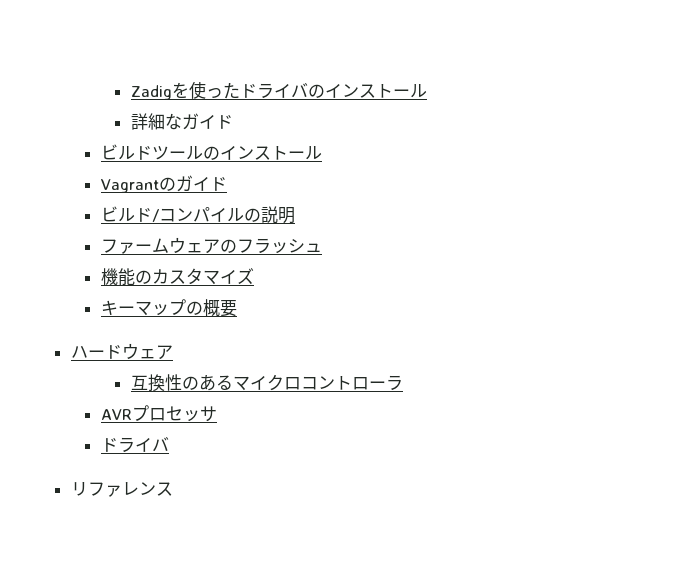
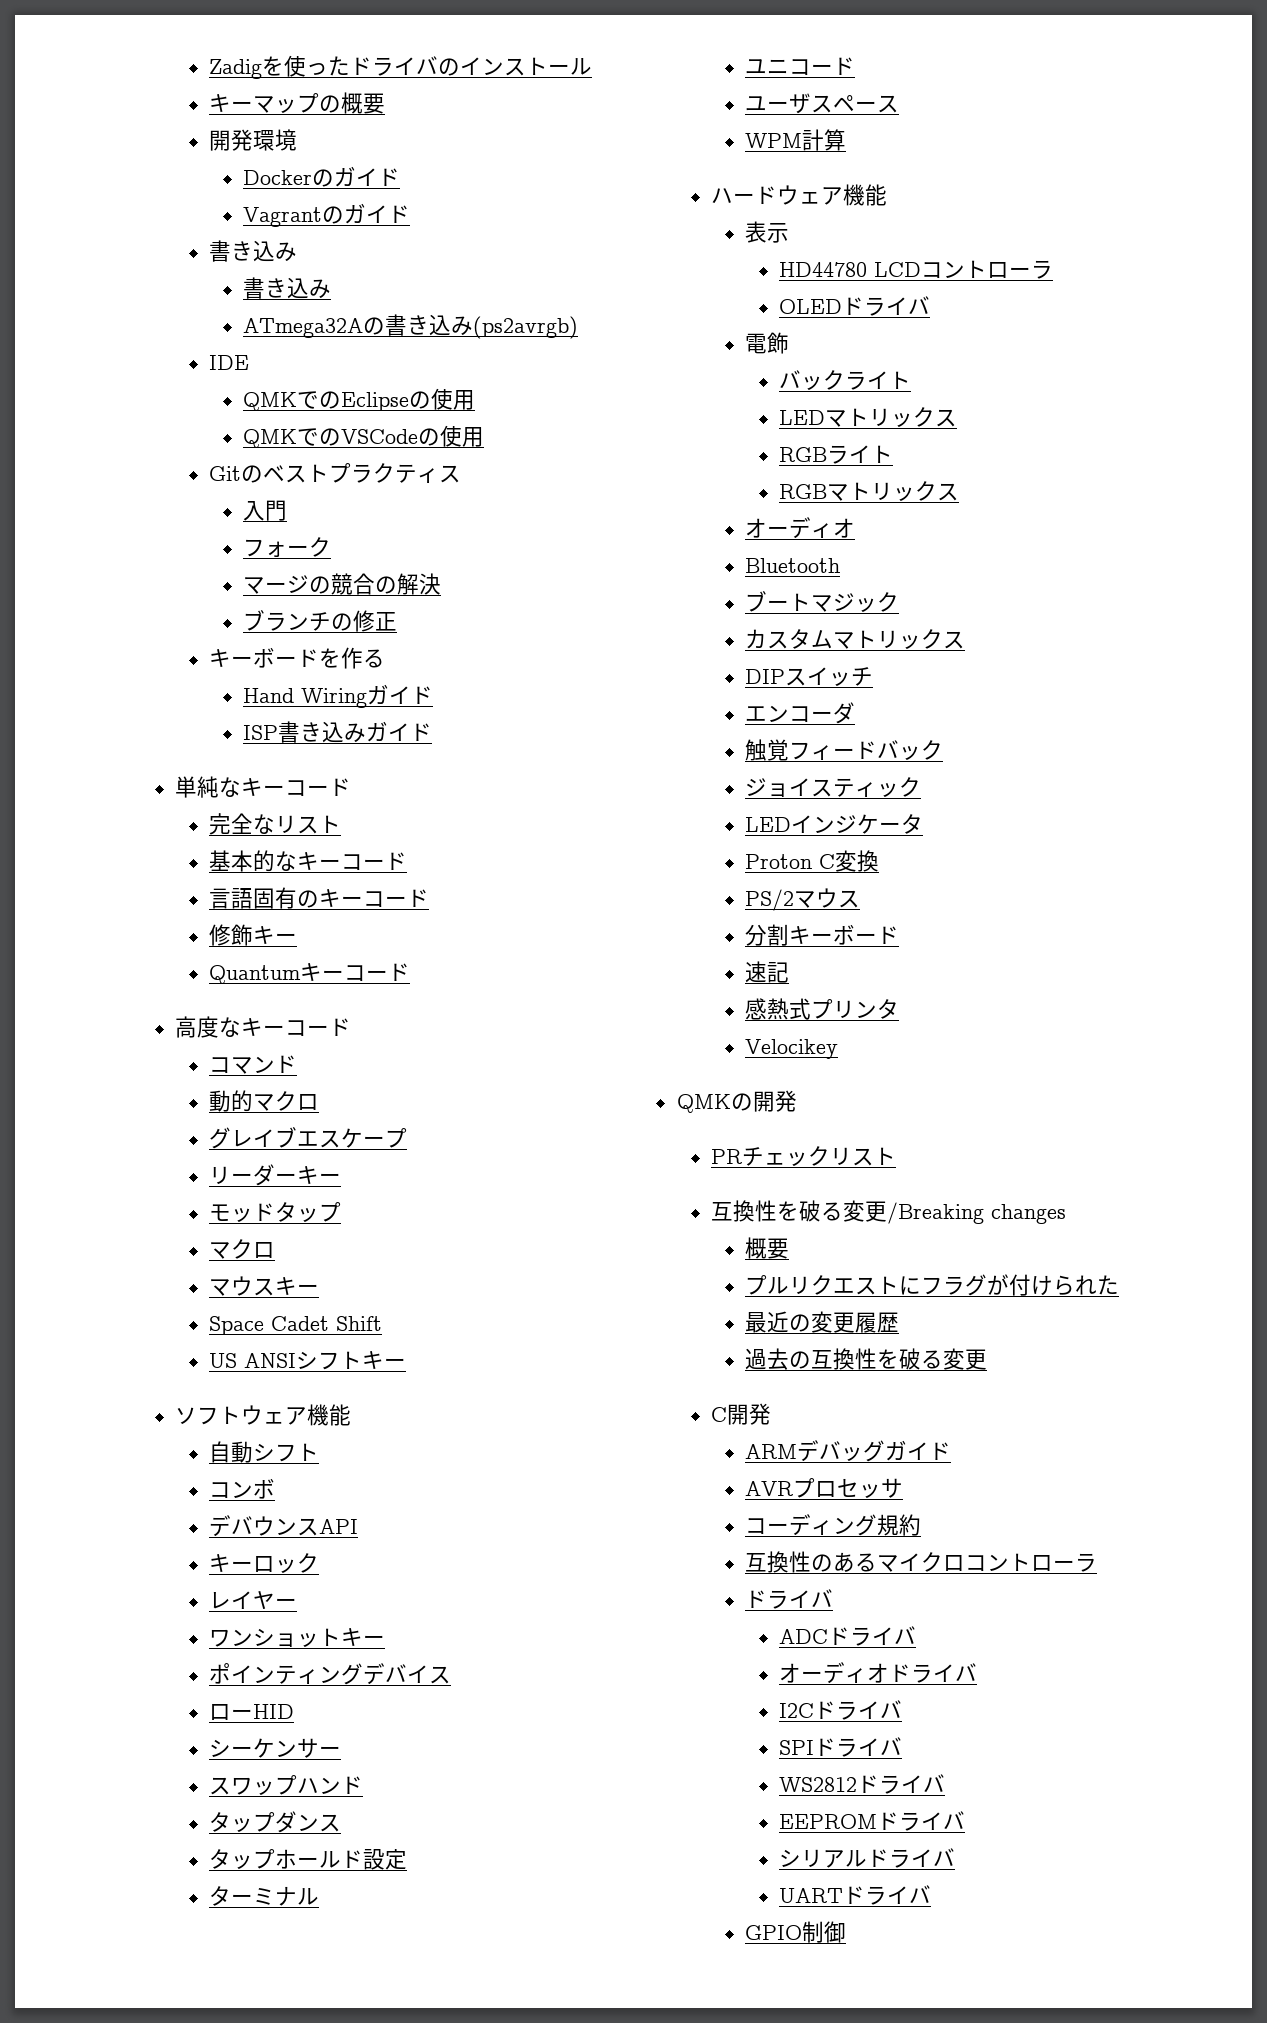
- 詳細なガイド
- ビルドツールのインストール
+ キーマップの概要
+ 開発環境
+ Dockerのガイド
  Vagrantのガイド
- ビルド/コンパイルの説明
- ファームウェアのフラッシュ
- 機能のカスタマイズ
- キーマップの概要
- ハードウェア
+ 書き込み
+ 書き込み
+ ATmega32Aの書き込み(ps2avrgb)
+ IDE
+ QMKでのEclipseの使用
+ QMKでのVSCodeの使用
+ Gitのベストプラクティス
+ 入門
+ フォーク
+ マージの競合の解決
+ ブランチの修正
+ キーボードを作る
+ Hand Wiringガイド
+ ISP書き込みガイド
+ 単純なキーコード
+ 完全なリスト
+ 基本的なキーコード
+ 言語固有のキーコード
+ 修飾キー
+ Quantumキーコード
+ 高度なキーコード
+ コマンド
+ 動的マクロ
+ グレイブエスケープ
+ リーダーキー
+ モッドタップ
+ マクロ
+ マウスキー
+ Space Cadet Shift
+ US ANSIシフトキー
+ ソフトウェア機能
+ 自動シフト
+ コンボ
+ デバウンスAPI
+ キーロック
+ レイヤー
+ ワンショットキー
+ ポインティングデバイス
+ ローHID
+ シーケンサー
+ スワップハンド
+ タップダンス
+ タップホールド設定
+ ターミナル
+ ユニコード
+ ユーザスペース
+ WPM計算
+ ハードウェア機能
+ 表示
+ HD44780 LCDコントローラ
+ OLEDドライバ
+ 電飾
+ バックライト
+ LEDマトリックス
+ RGBライト
+ RGBマトリックス
+ オーディオ
+ Bluetooth
+ ブートマジック
+ カスタムマトリックス
+ DIPスイッチ
+ エンコーダ
+ 触覚フィードバック
+ ジョイスティック
+ LEDインジケータ
+ Proton C変換
+ PS/2マウス
+ 分割キーボード
+ 速記
+ 感熱式プリンタ
+ Velocikey
+ QMKの開発
+ PRチェックリスト
+ 互換性を破る変更/Breaking changes
+ 概要
+ プルリクエストにフラグが付けられた
+ 最近の変更履歴
+ 過去の互換性を破る変更
+ C開発
+ ARMデバッグガイド
+ AVRプロセッサ
+ コーディング規約
  互換性のあるマイクロコントローラ
- AVRプロセッサ
  ドライバ
- リファレンス
+ ADCドライバ
+ オーディオドライバ
+ I2Cドライバ
+ SPIドライバ
+ WS2812ドライバ
+ EEPROMドライバ
+ シリアルドライバ
+ UARTドライバ
+ GPIO制御

